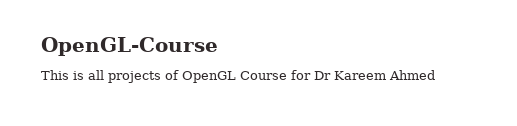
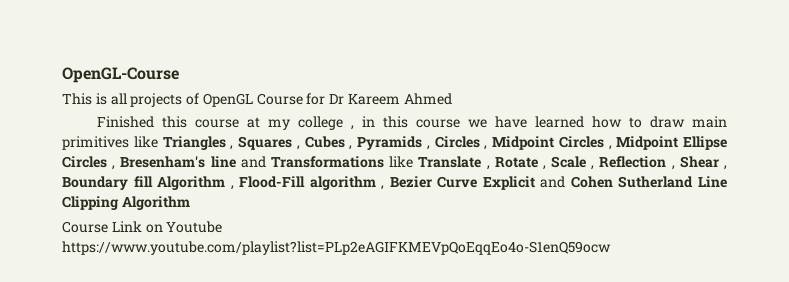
+ Finished this course at my college , in this course we have learned how to draw main primitives like Triangles , Squares , Cubes , Pyramids , Circles , Midpoint Circles , Midpoint Ellipse Circles , Bresenham's line and Transformations like Translate , Rotate , Scale , Reflection , Shear , Boundary fill Algorithm , Flood-Fill algorithm , Bezier Curve Explicit and Cohen Sutherland Line Clipping Algorithm
+ Course Link on Youtube https://www.youtube.com/playlist?list=PLp2eAGIFKMEVpQoEqqEo4o-S1enQ59ocw

